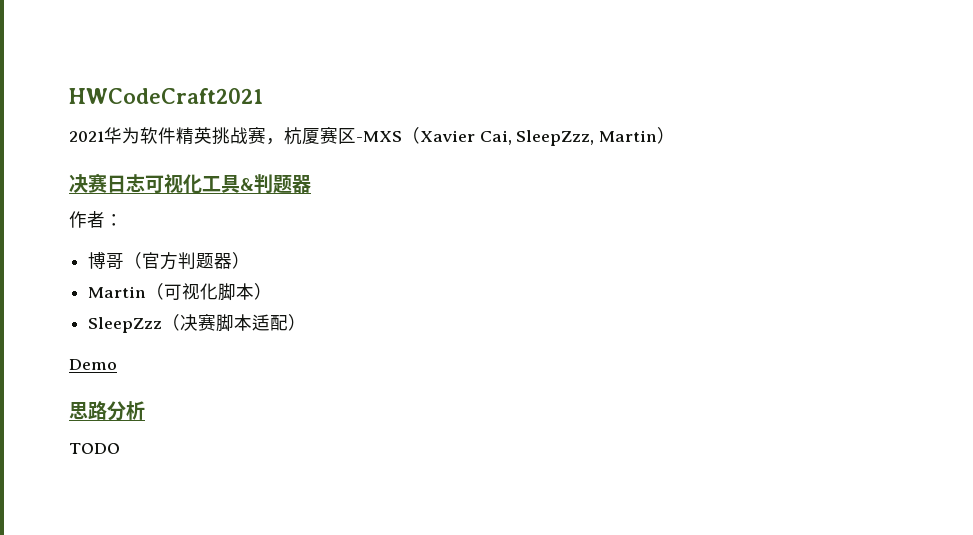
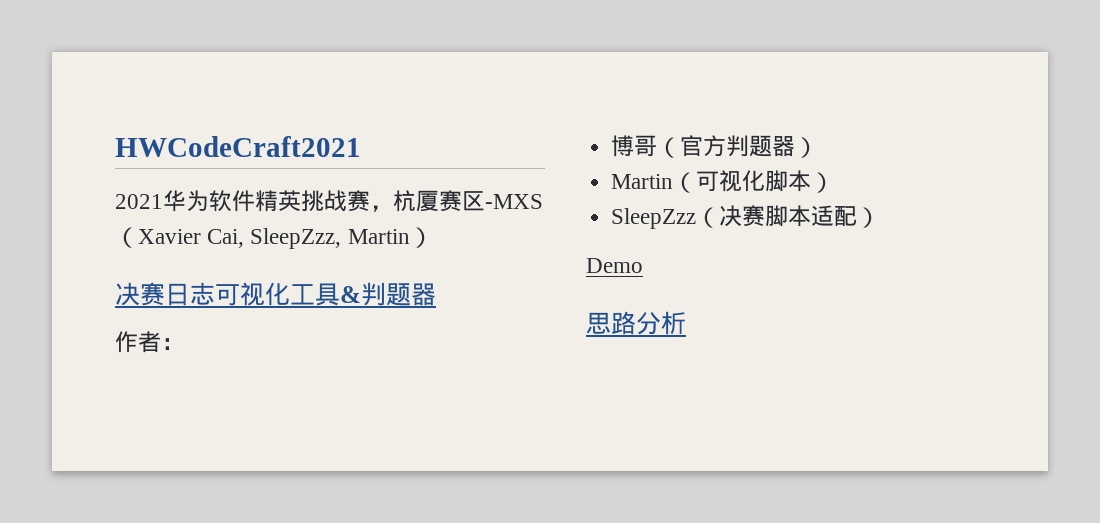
- TODO

